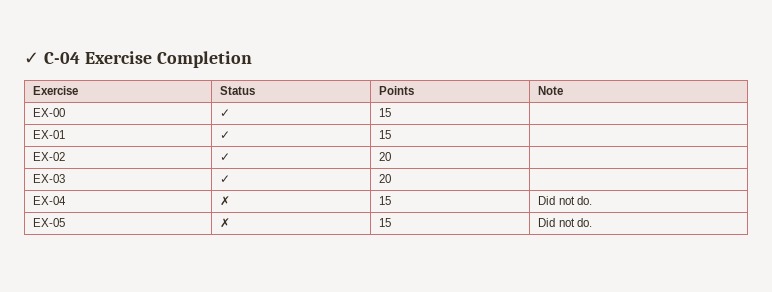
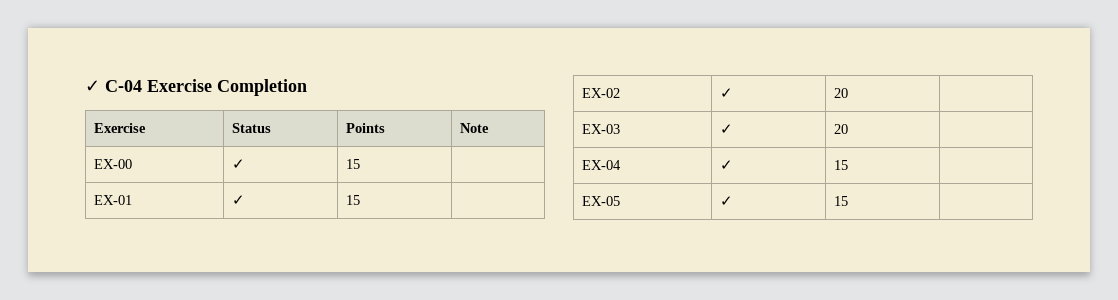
- EX-04 | ✗ | 15 | Did not do.
+ EX-04 | ✓ | 15 |
- EX-05 | ✗ | 15 | Did not do.
+ EX-05 | ✓ | 15 |

